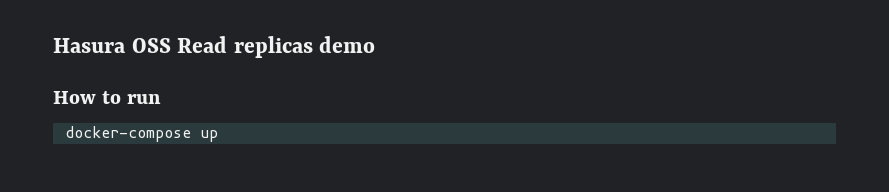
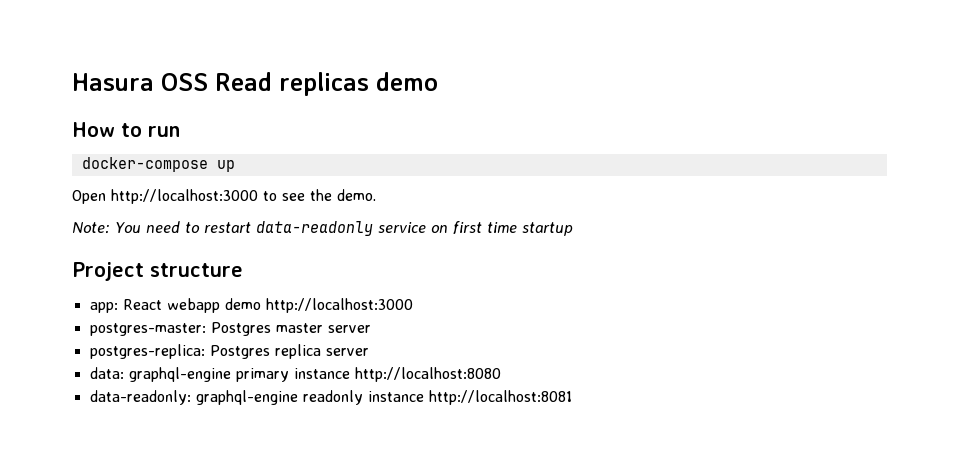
+ Open http://localhost:3000 to see the demo.
+ Note: You need to restart data-readonly service on first time startup
+ Project structure
+ app: React webapp demo http://localhost:3000
+ postgres-master: Postgres master server
+ postgres-replica: Postgres replica server
+ data: graphql-engine primary instance http://localhost:8080
+ data-readonly: graphql-engine readonly instance http://localhost:8081

